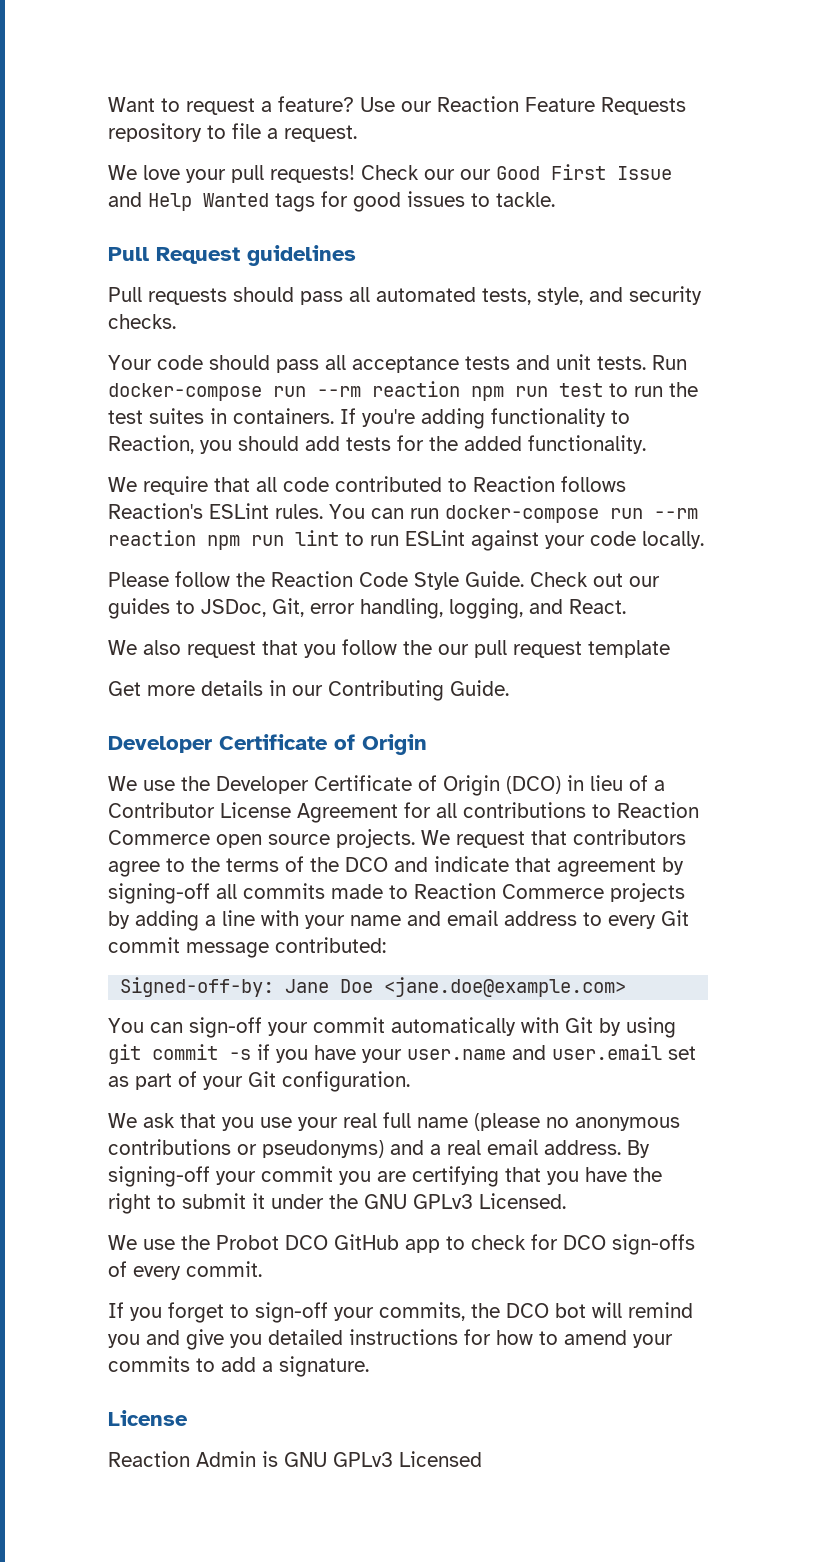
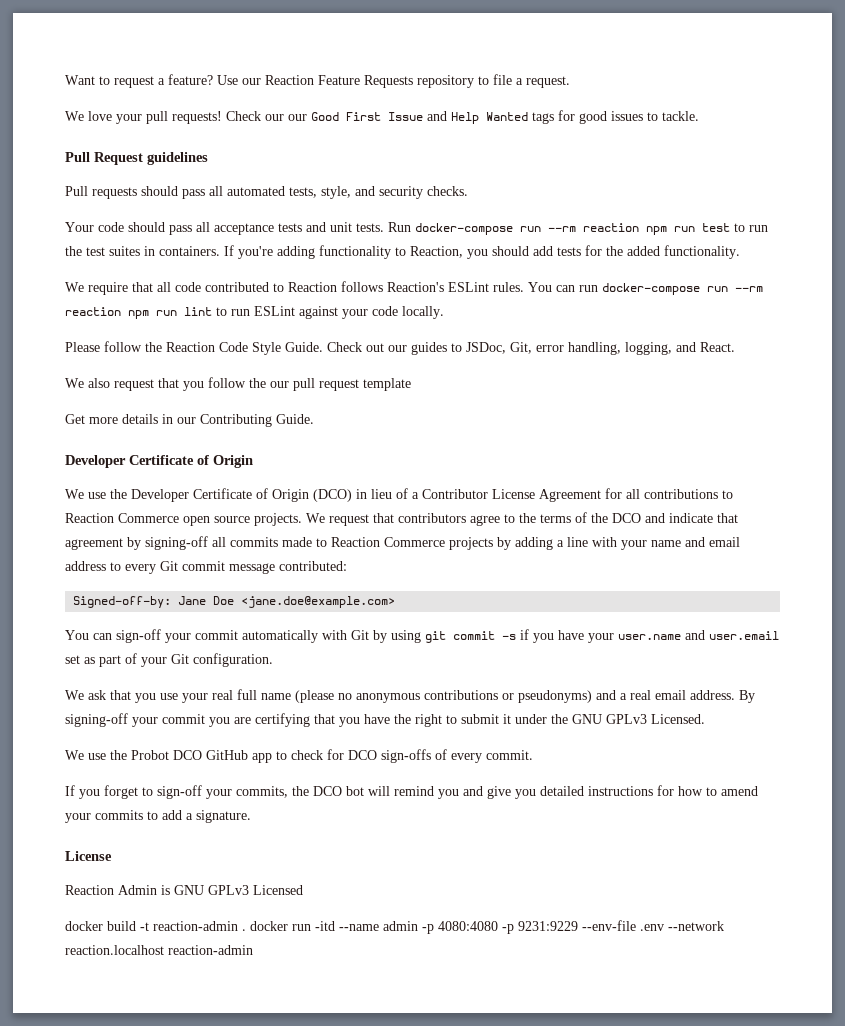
+ docker build -t reaction-admin . docker run -itd --name admin -p 4080:4080 -p 9231:9229 --env-file .env --network reaction.localhost reaction-admin

